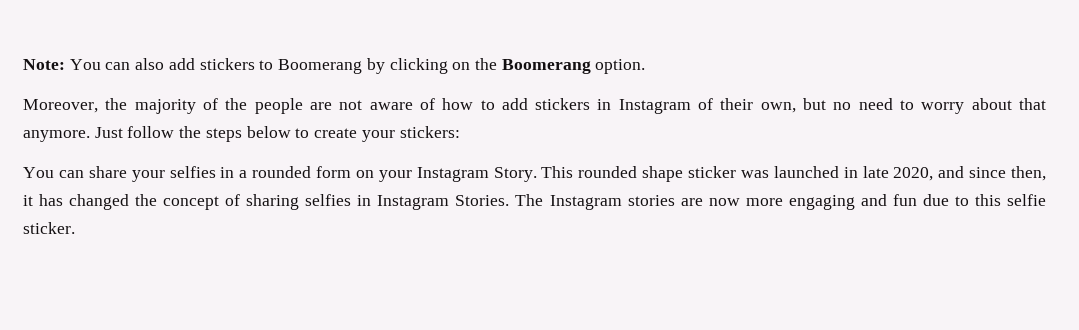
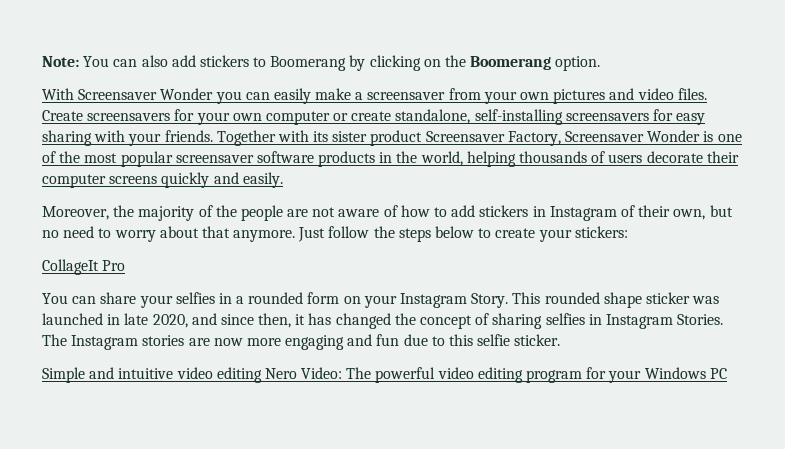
+ With Screensaver Wonder you can easily make a screensaver from your own pictures and video files. Create screensavers for your own computer or create standalone, self-installing screensavers for easy sharing with your friends. Together with its sister product Screensaver Factory, Screensaver Wonder is one of the most popular screensaver software products in the world, helping thousands of users decorate their computer screens quickly and easily.
+ CollageIt Pro
+ Simple and intuitive video editing Nero Video: The powerful video editing program for your Windows PC

